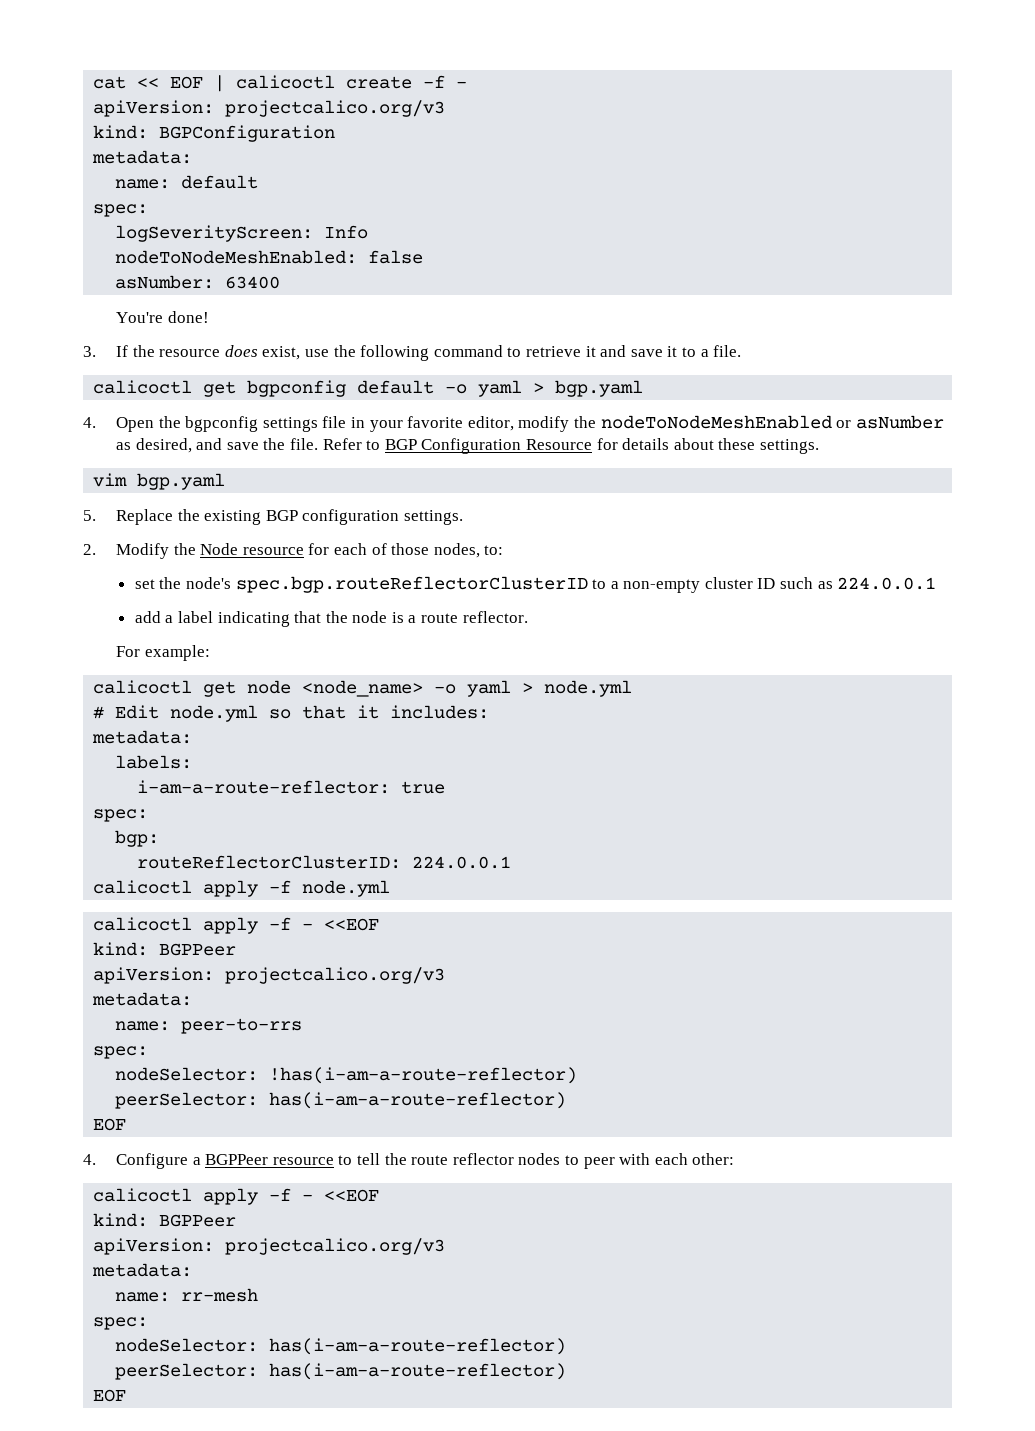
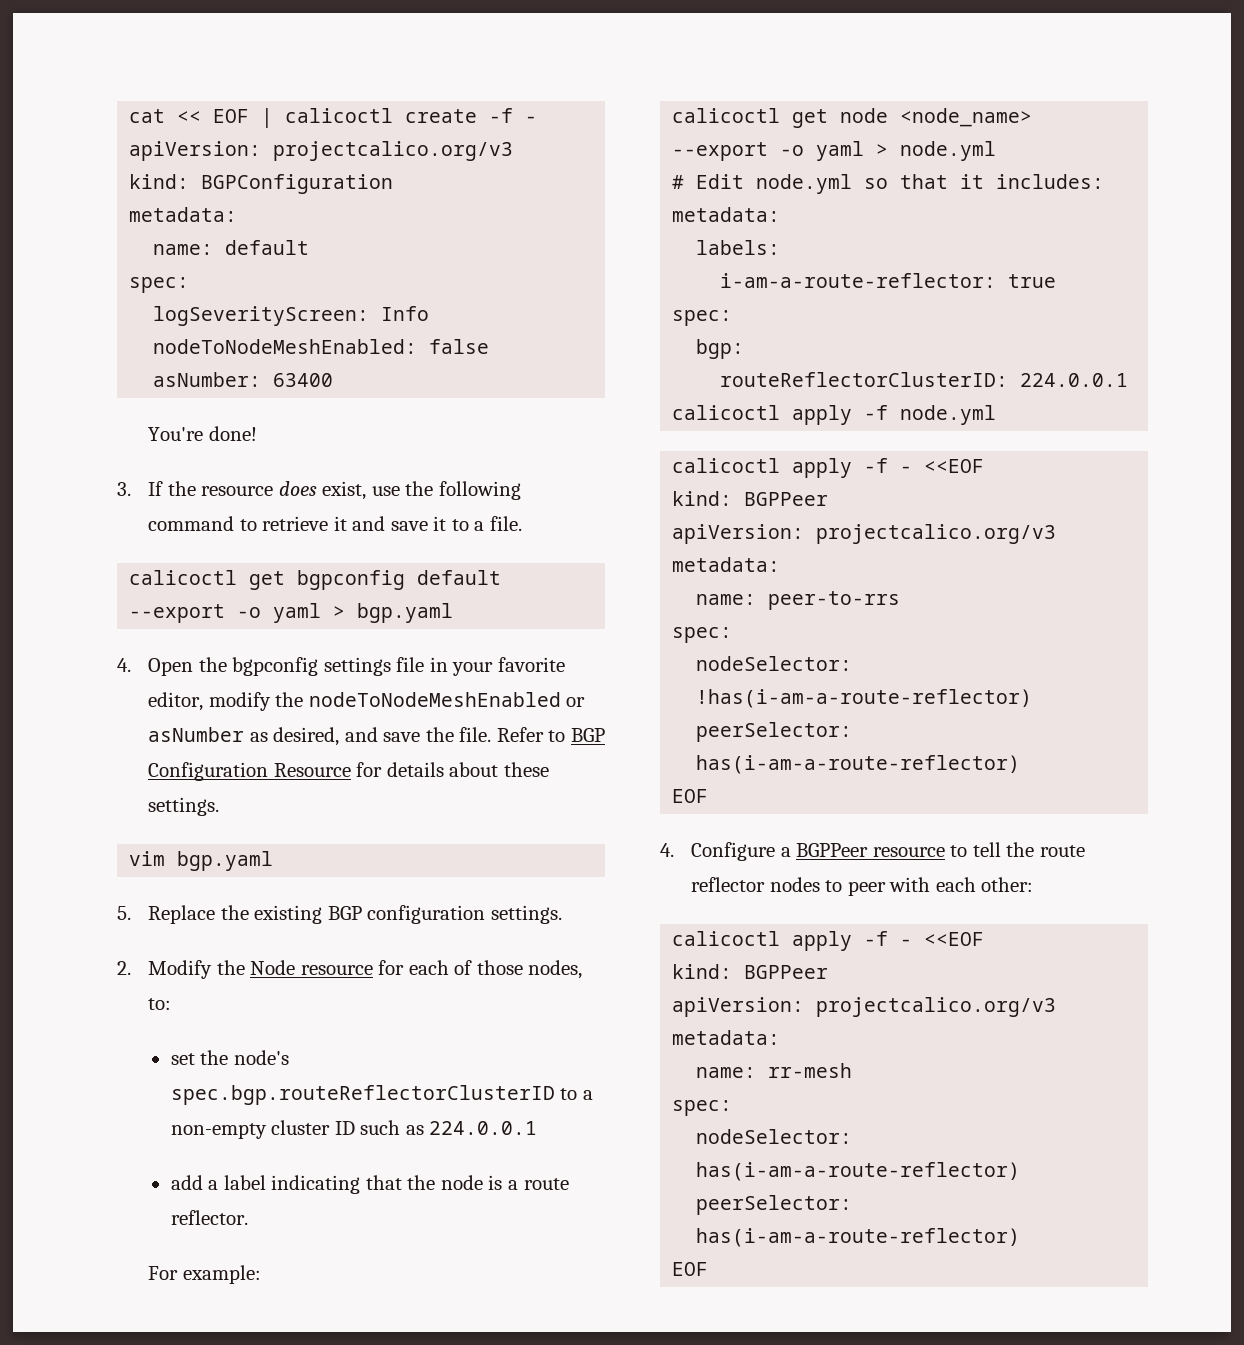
- calicoctl get bgpconfig default -o yaml > bgp.yaml
+ calicoctl get bgpconfig default --export -o yaml > bgp.yaml
- calicoctl get node <node_name> -o yaml > node.yml
+ calicoctl get node <node_name> --export -o yaml > node.yml

